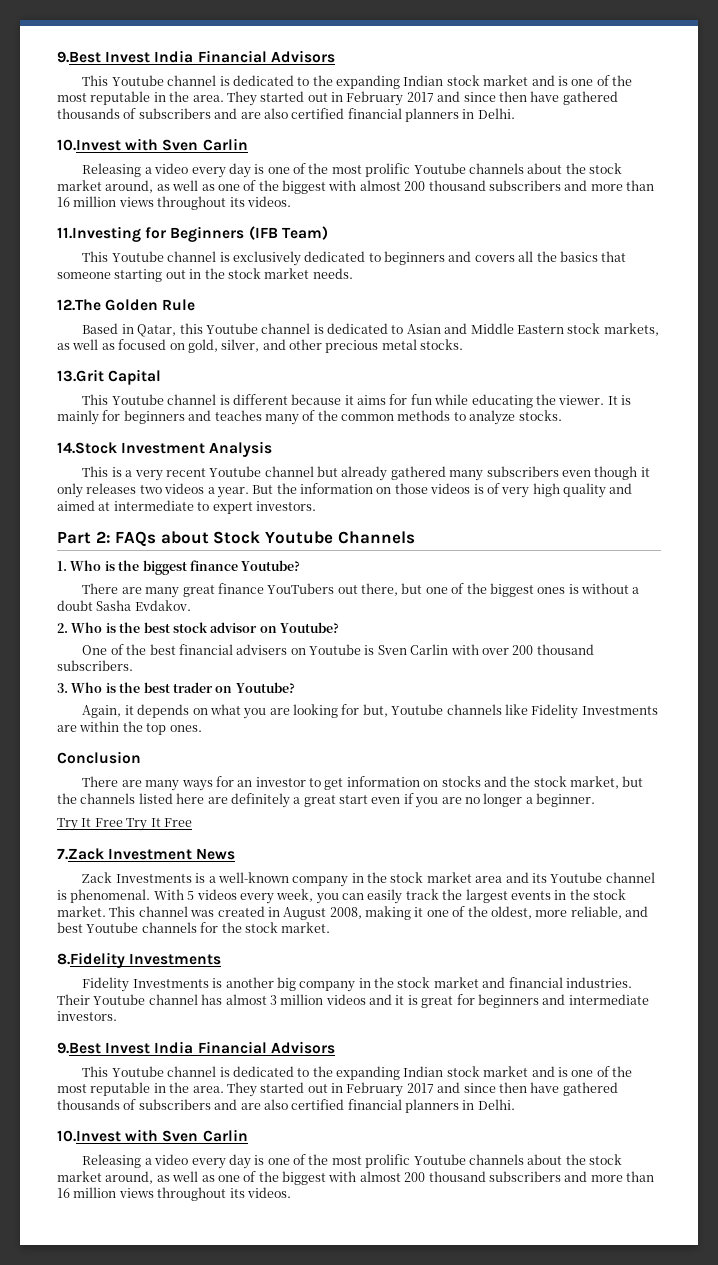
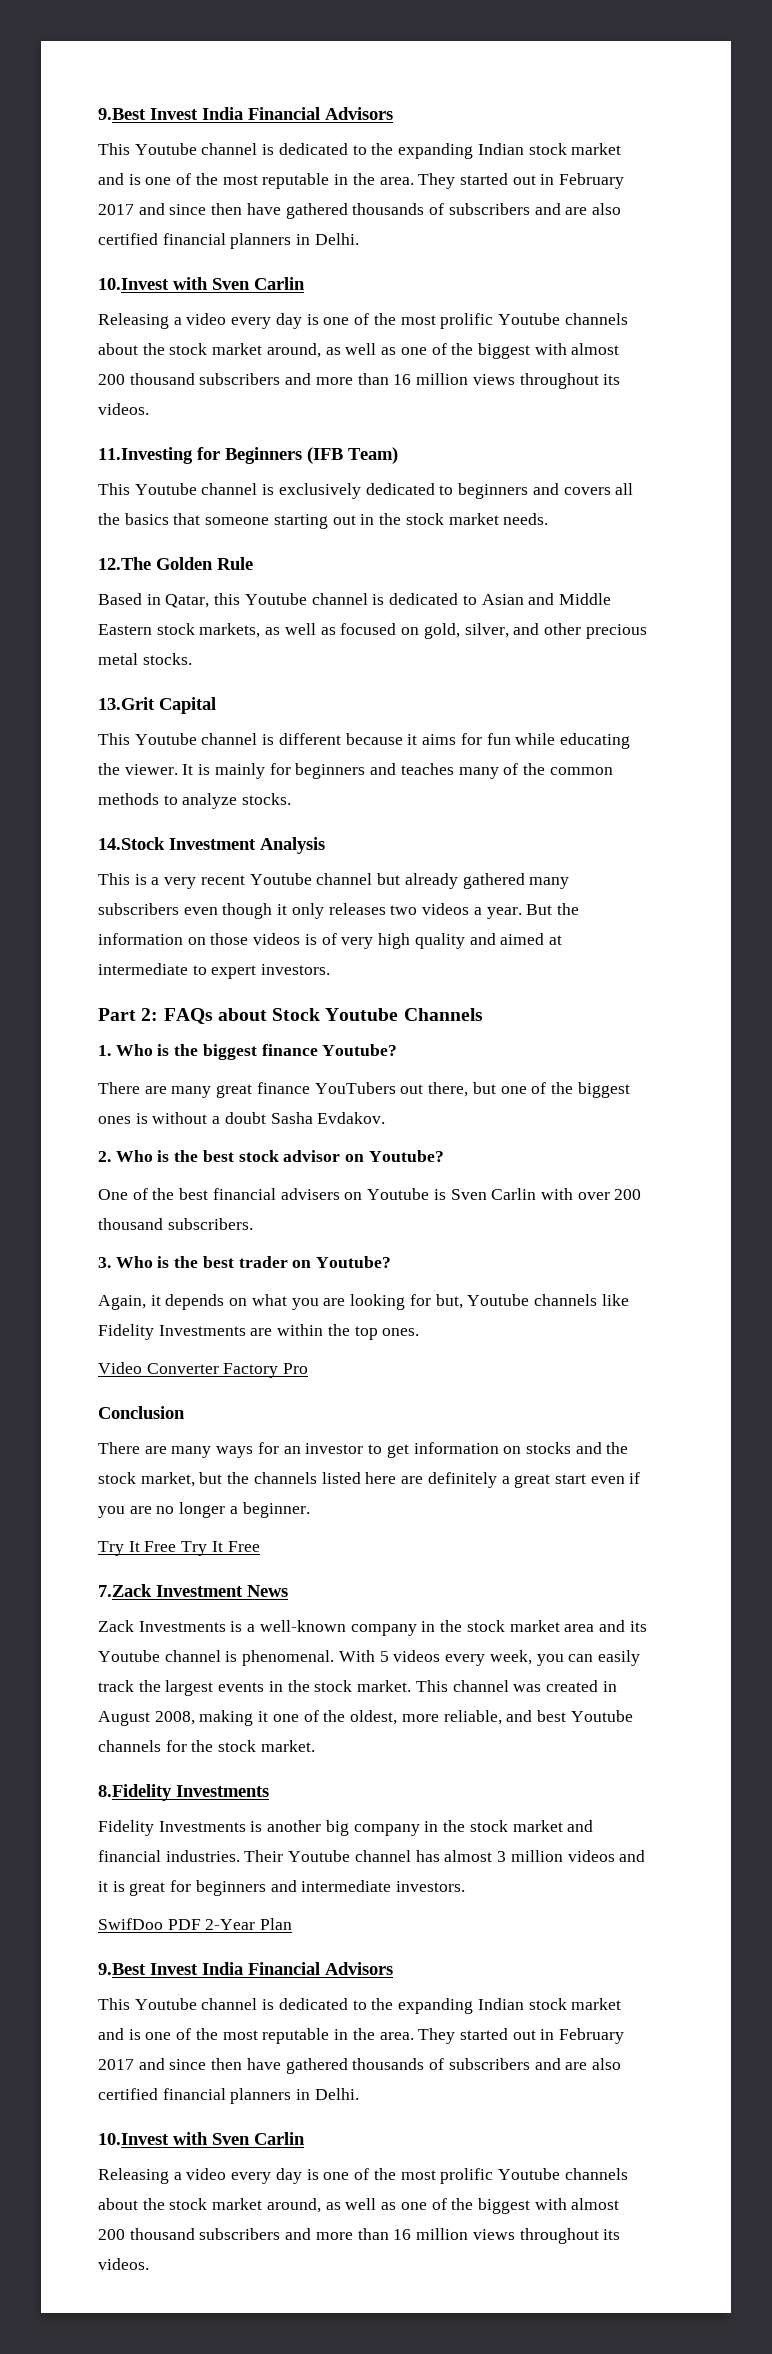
+ Video Converter Factory Pro
+ SwifDoo PDF 2-Year Plan

